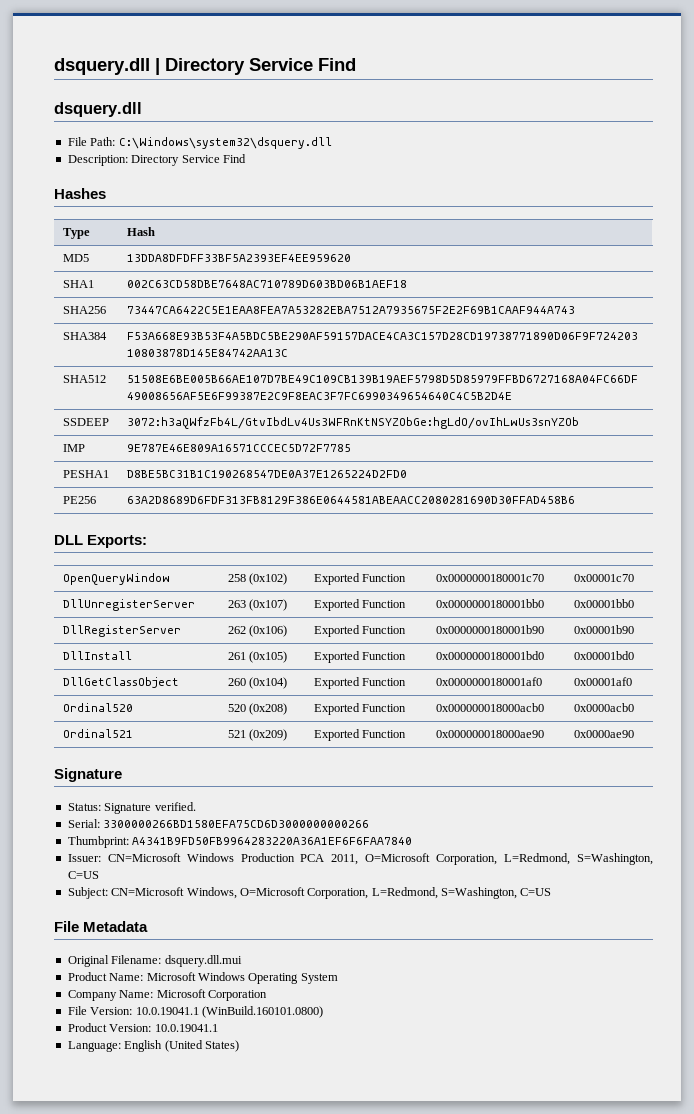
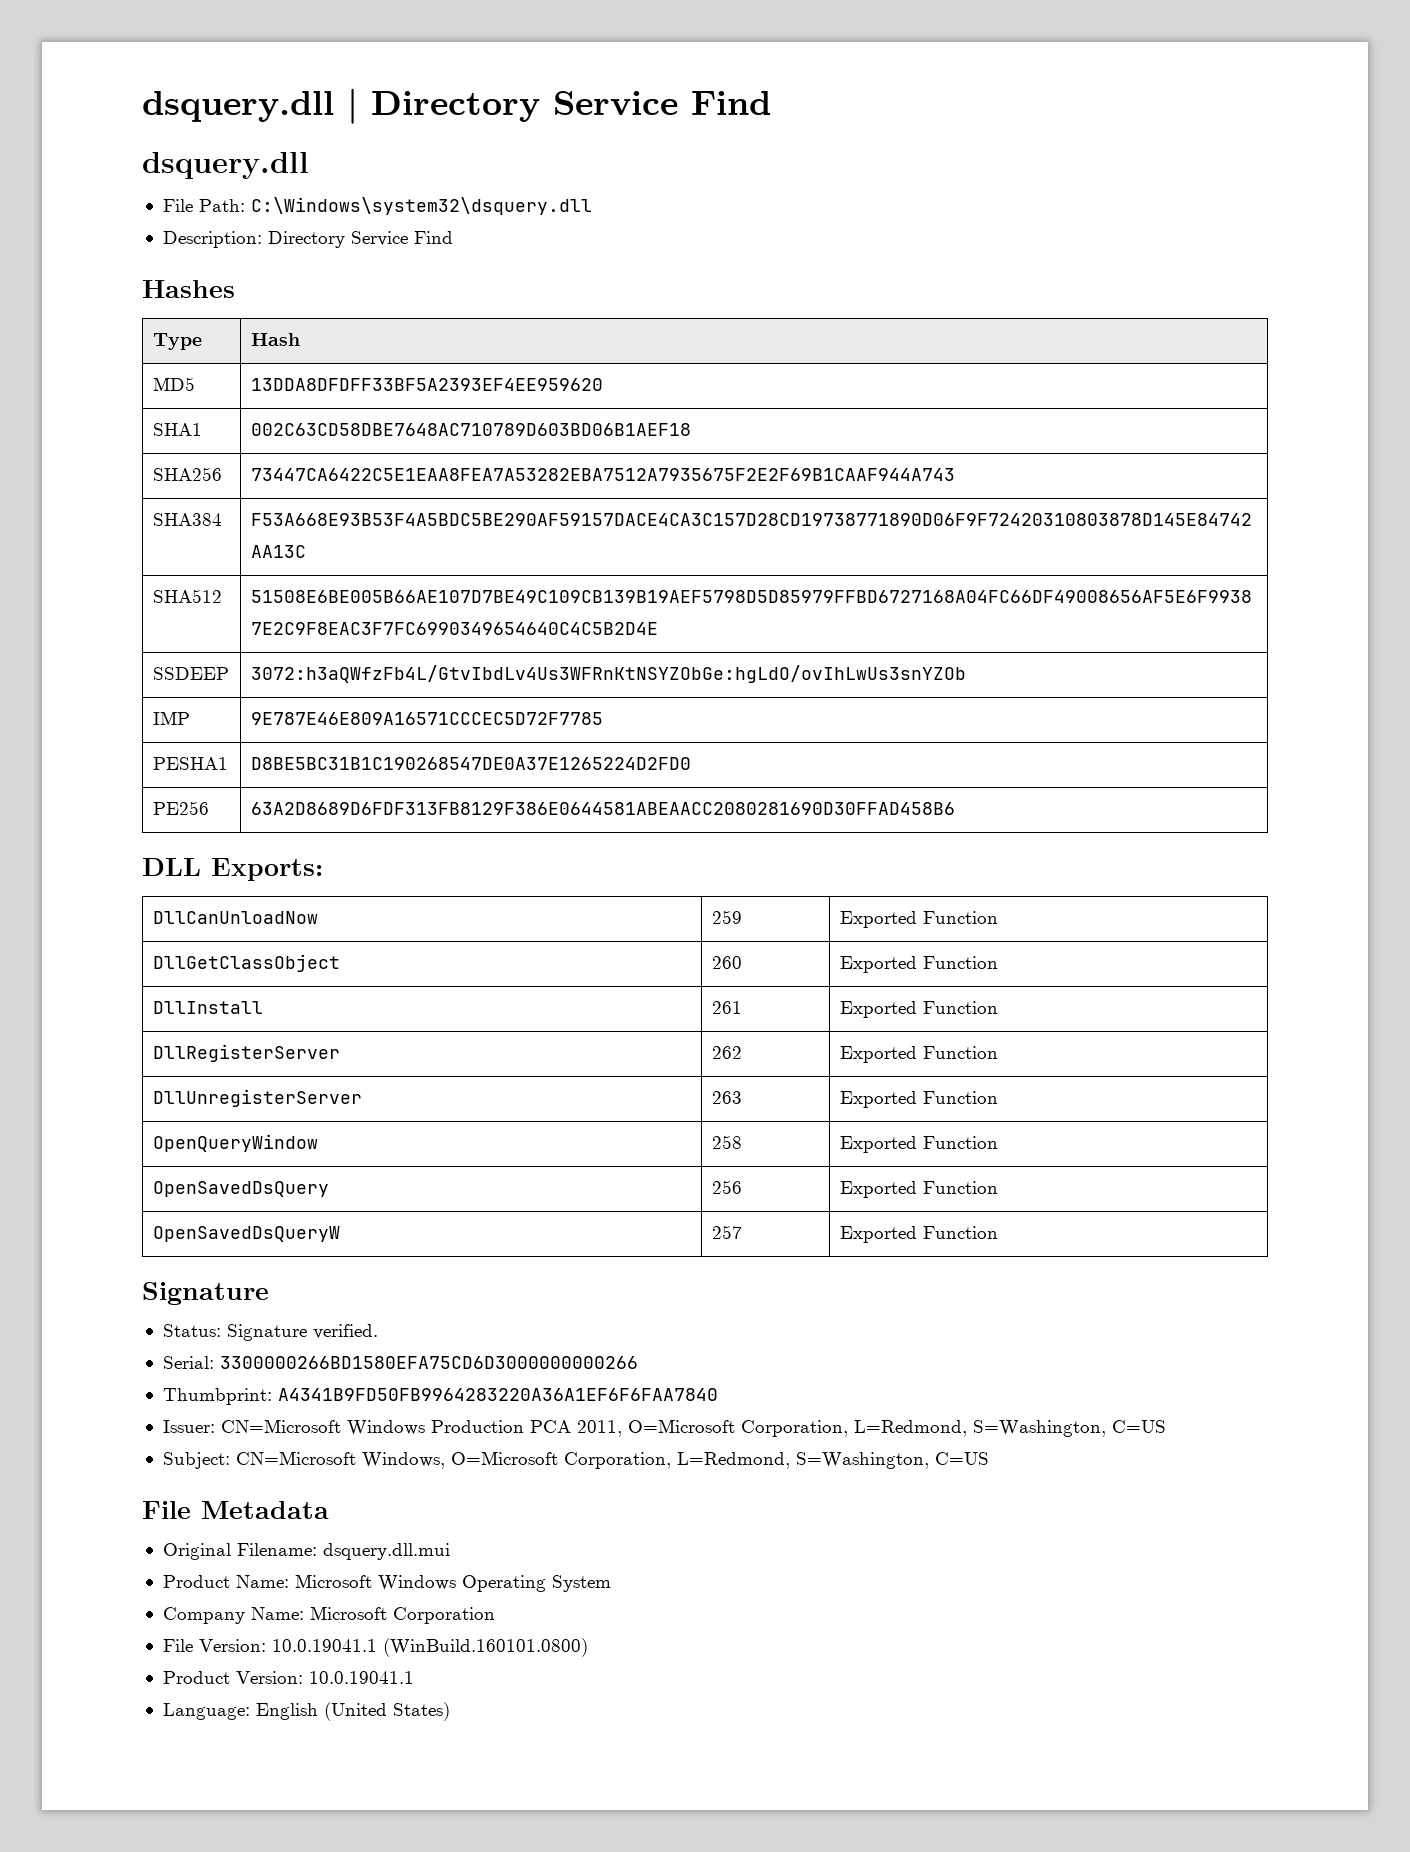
- OpenQueryWindow | 258 (0x102) | Exported Function | 0x0000000180001c70 | 0x00001c70
+ DllCanUnloadNow | 259 | Exported Function
+ DllGetClassObject | 260 | Exported Function
+ DllInstall | 261 | Exported Function
+ DllRegisterServer | 262 | Exported Function
- DllUnregisterServer | 263 (0x107) | Exported Function | 0x0000000180001bb0 | 0x00001bb0
- DllRegisterServer | 262 (0x106) | Exported Function | 0x0000000180001b90 | 0x00001b90
- DllInstall | 261 (0x105) | Exported Function | 0x0000000180001bd0 | 0x00001bd0
- DllGetClassObject | 260 (0x104) | Exported Function | 0x0000000180001af0 | 0x00001af0
- Ordinal520 | 520 (0x208) | Exported Function | 0x000000018000acb0 | 0x0000acb0
- Ordinal521 | 521 (0x209) | Exported Function | 0x000000018000ae90 | 0x0000ae90
+ DllUnregisterServer | 263 | Exported Function
+ OpenQueryWindow | 258 | Exported Function
+ OpenSavedDsQuery | 256 | Exported Function
+ OpenSavedDsQueryW | 257 | Exported Function

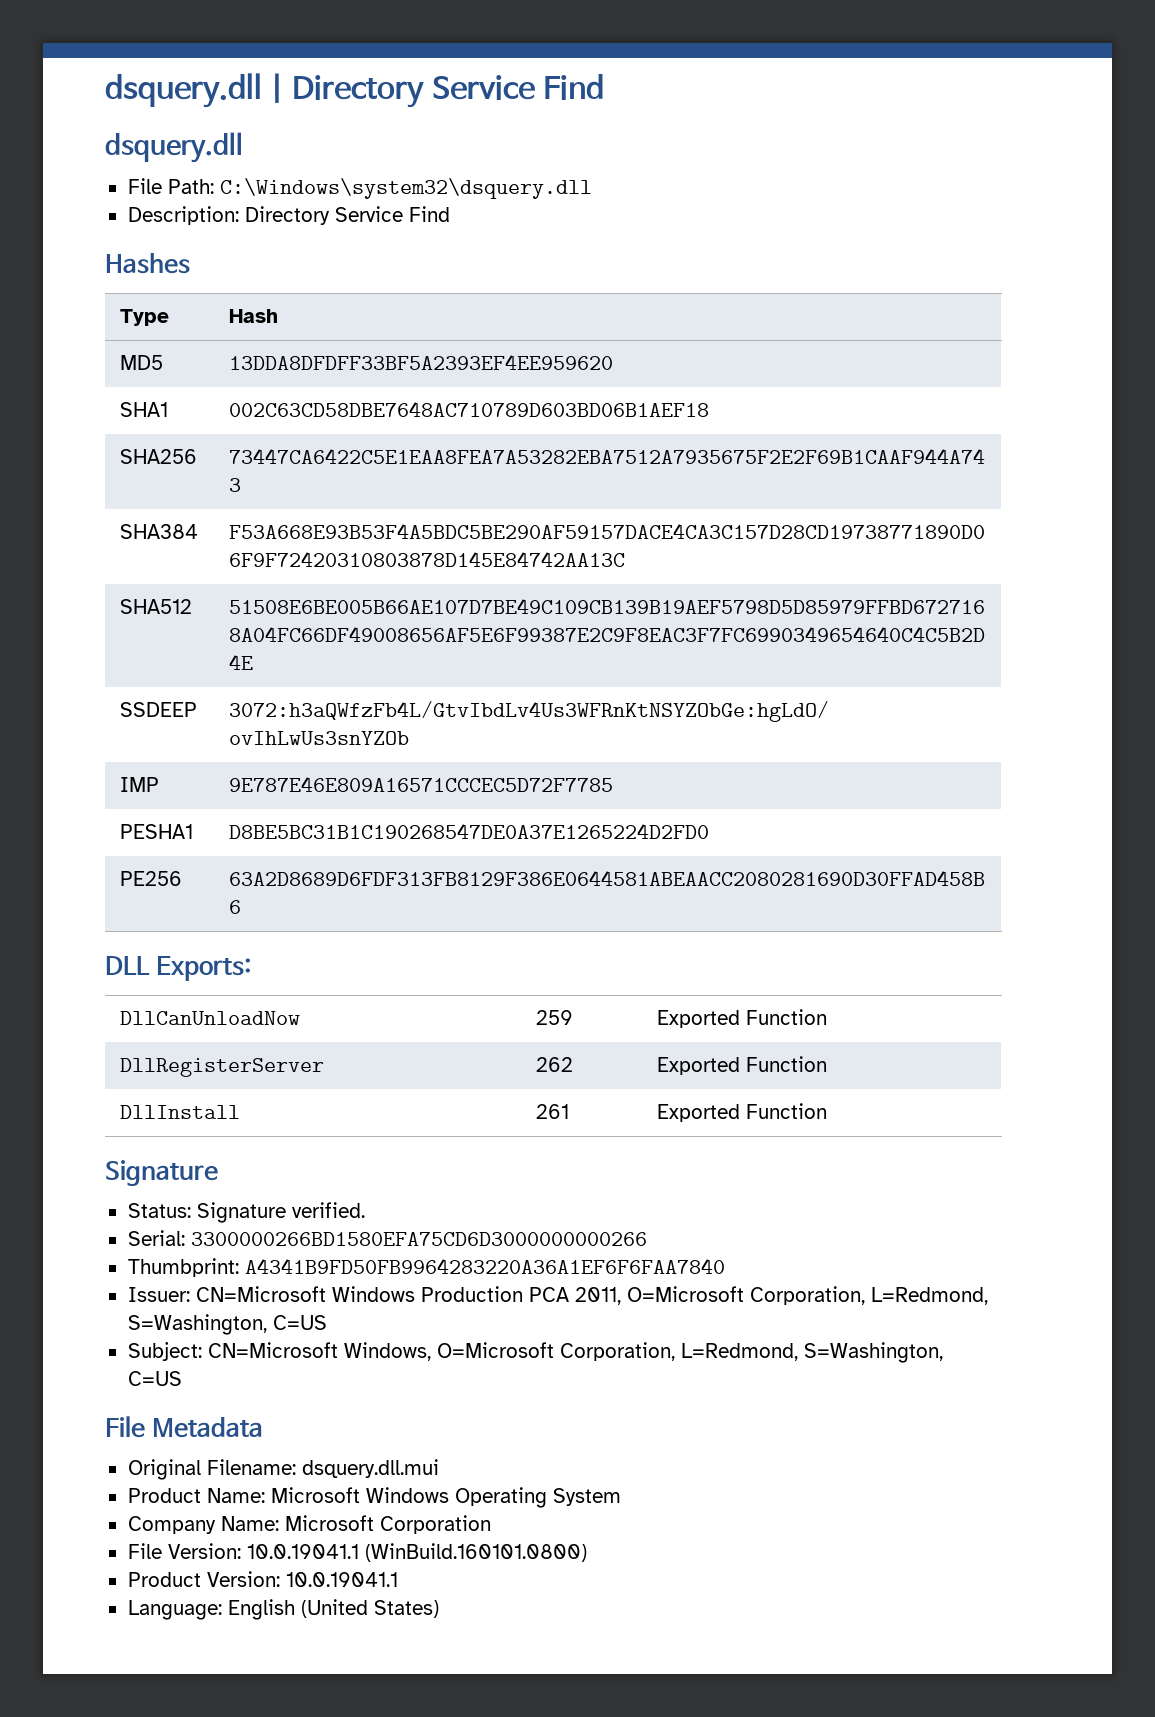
- DllGetClassObject | 260 | Exported Function
+ DllRegisterServer | 262 | Exported Function
- DllRegisterServer | 262 | Exported Function
- DllUnregisterServer | 263 | Exported Function
- OpenQueryWindow | 258 | Exported Function
- OpenSavedDsQuery | 256 | Exported Function
- OpenSavedDsQueryW | 257 | Exported Function

